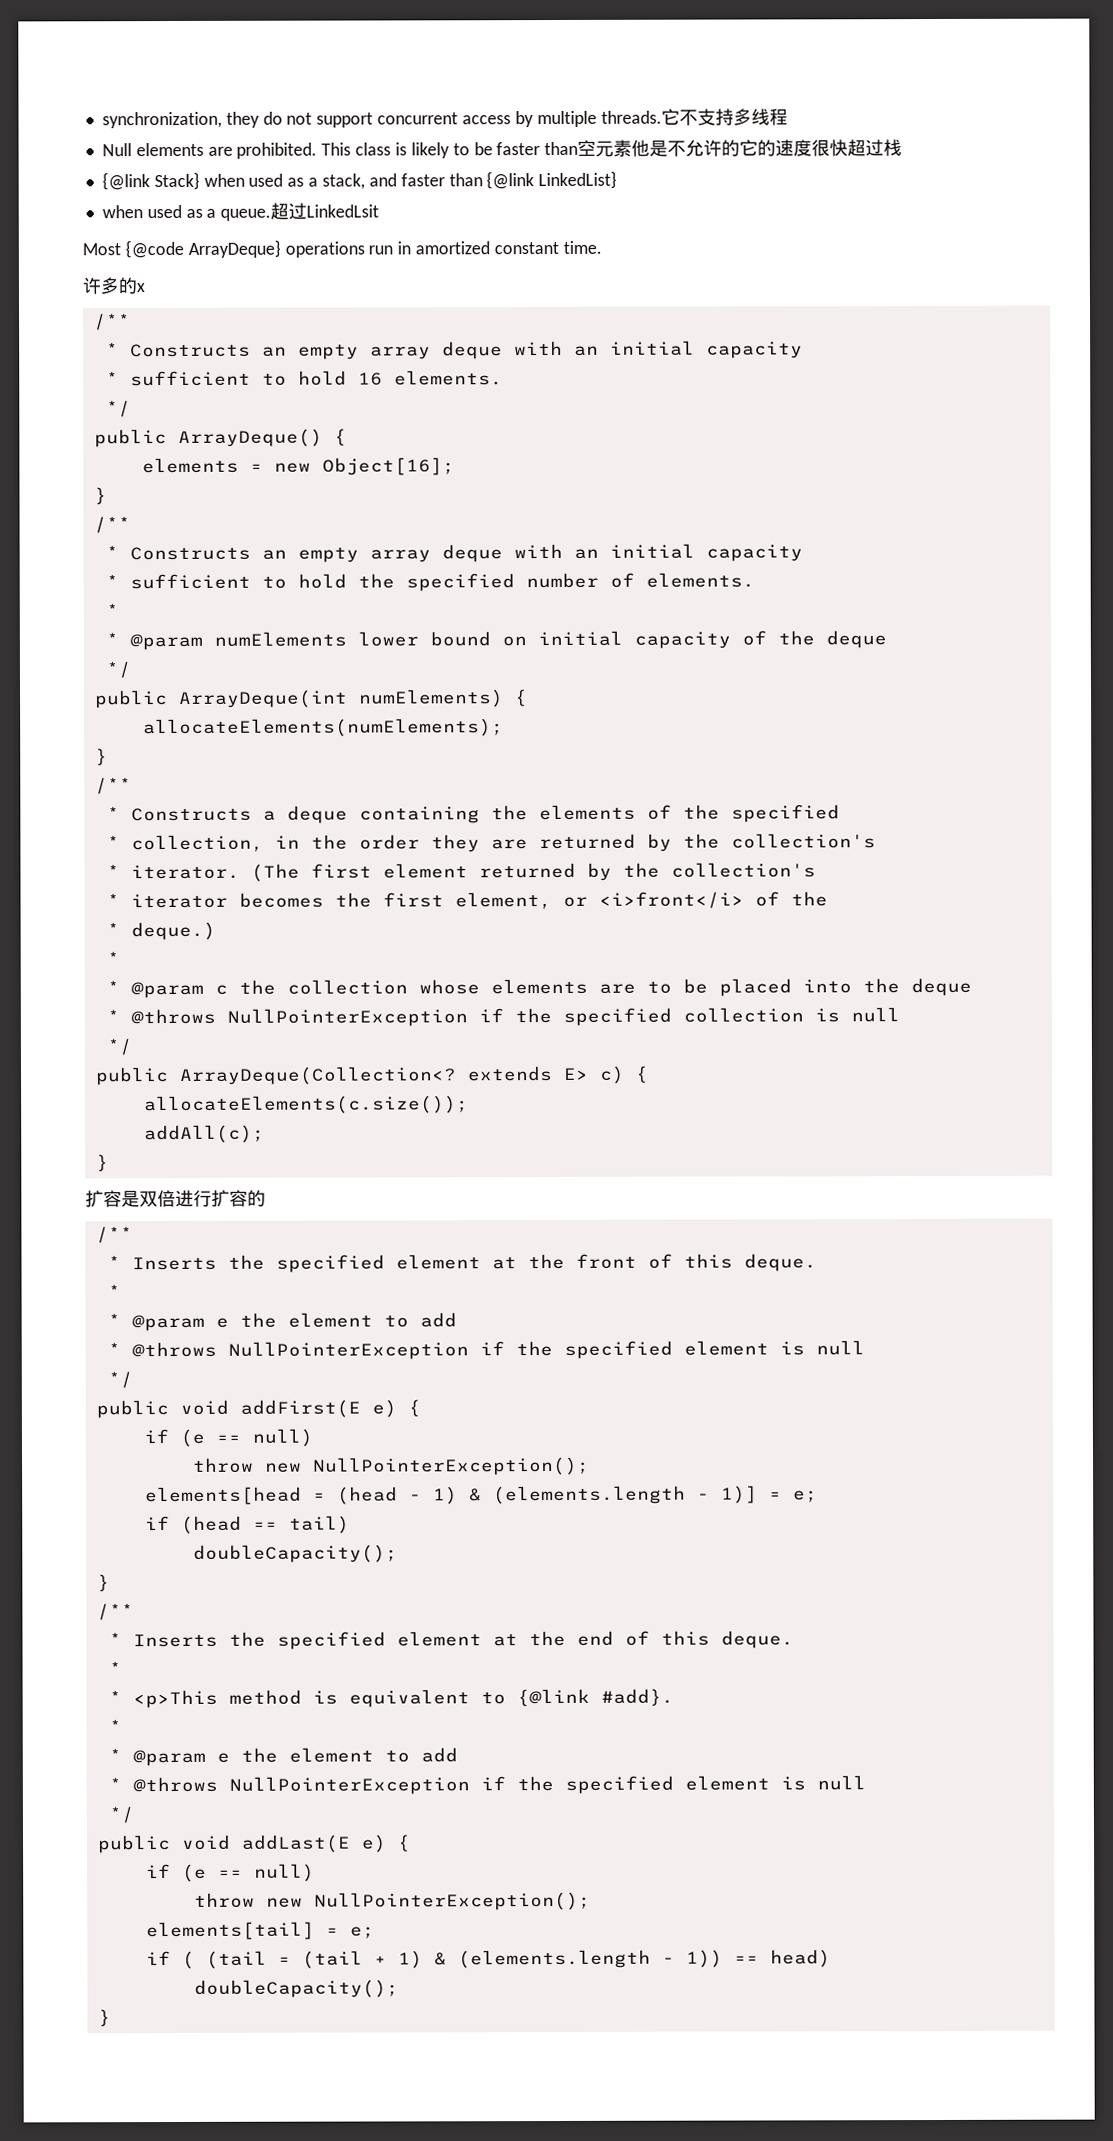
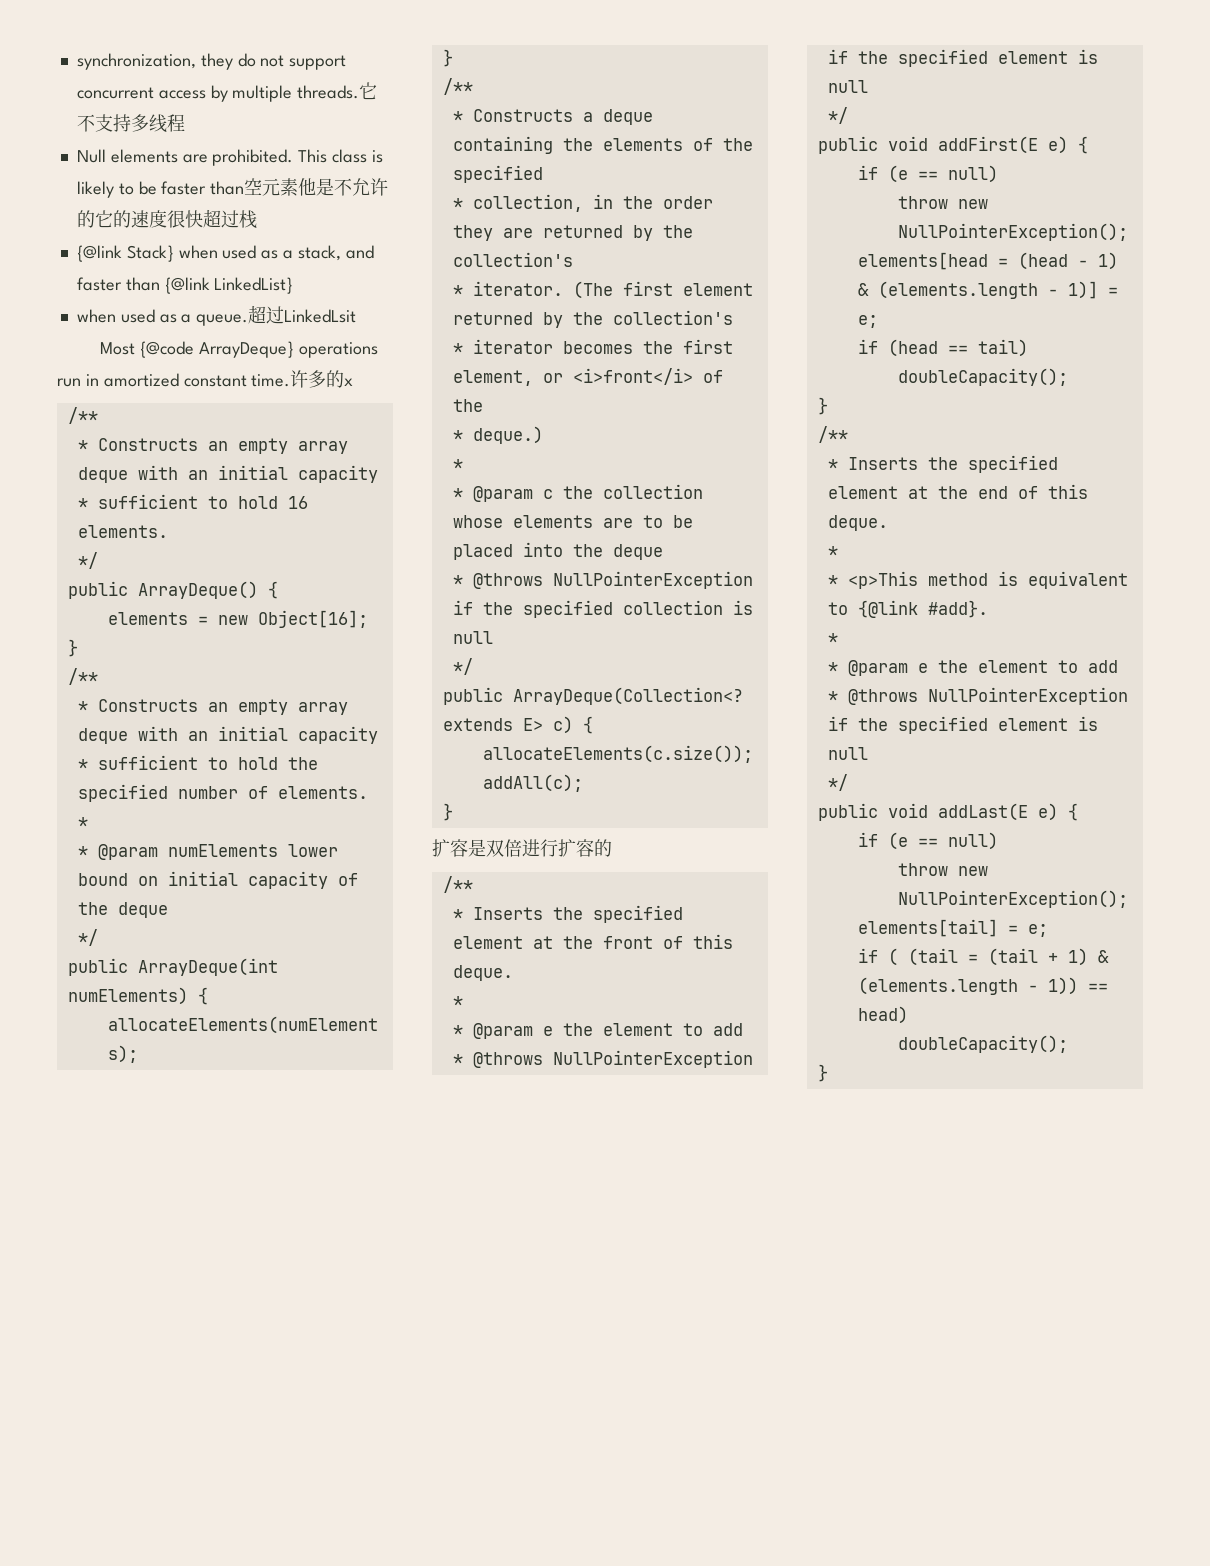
- Most {@code ArrayDeque} operations run in amortized constant time.
- 许多的x
+ Most {@code ArrayDeque} operations run in amortized constant time.许多的x

